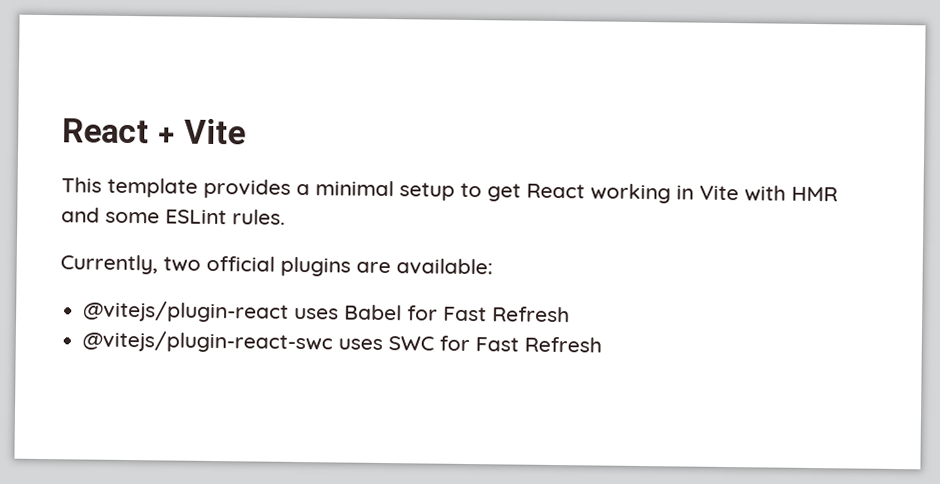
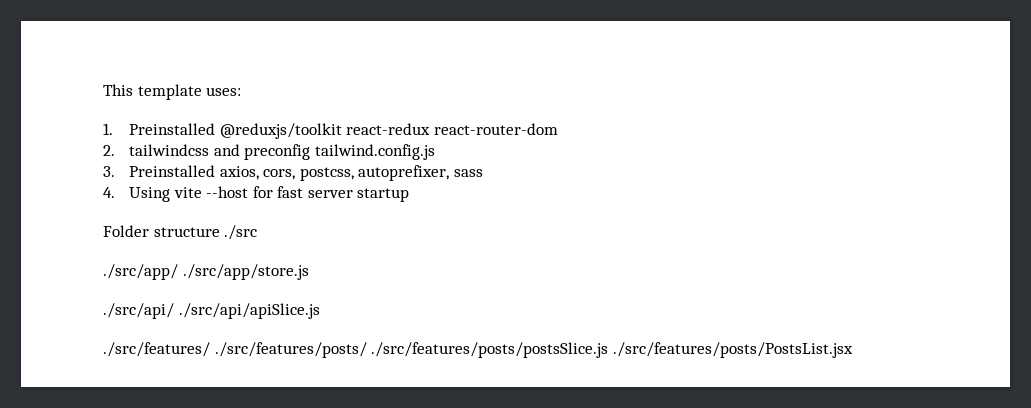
- React + Vite
- This template provides a minimal setup to get React working in Vite with HMR and some ESLint rules.
- Currently, two official plugins are available:
- @vitejs/plugin-react uses Babel for Fast Refresh
- @vitejs/plugin-react-swc uses SWC for Fast Refresh
+ This template uses:
+ 1. Preinstalled @reduxjs/toolkit react-redux react-router-dom
+ 2. tailwindcss and preconfig tailwind.config.js
+ 3. Preinstalled axios, cors, postcss, autoprefixer, sass
+ 4. Using vite --host for fast server startup
+ Folder structure ./src
+ ./src/app/ ./src/app/store.js
+ ./src/api/ ./src/api/apiSlice.js
+ ./src/features/ ./src/features/posts/ ./src/features/posts/postsSlice.js ./src/features/posts/PostsList.jsx

